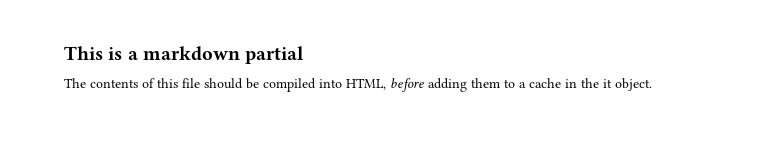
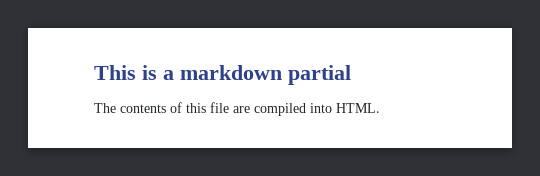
- The contents of this file should be compiled into HTML, before adding them to a cache in the it object.
+ The contents of this file are compiled into HTML.

